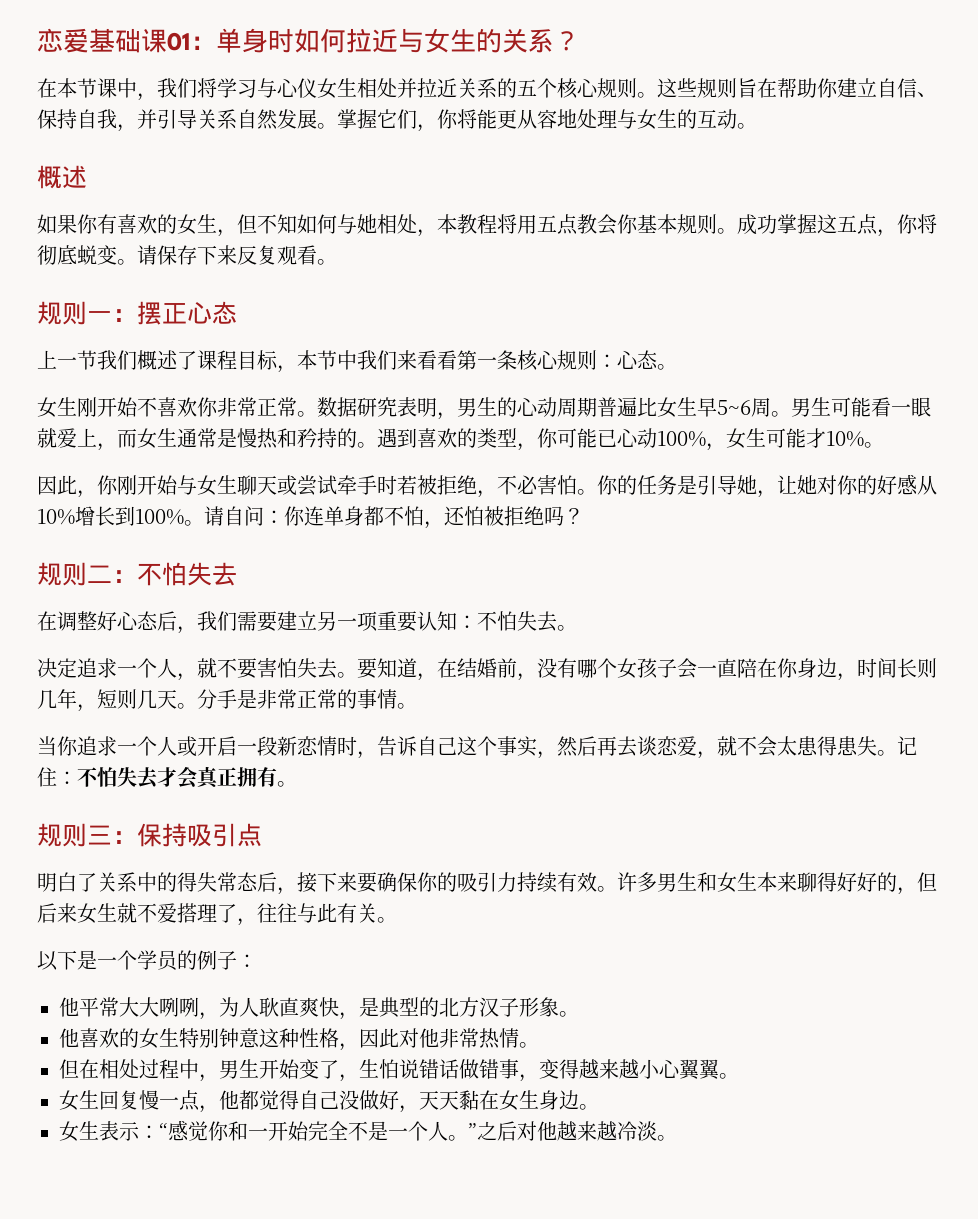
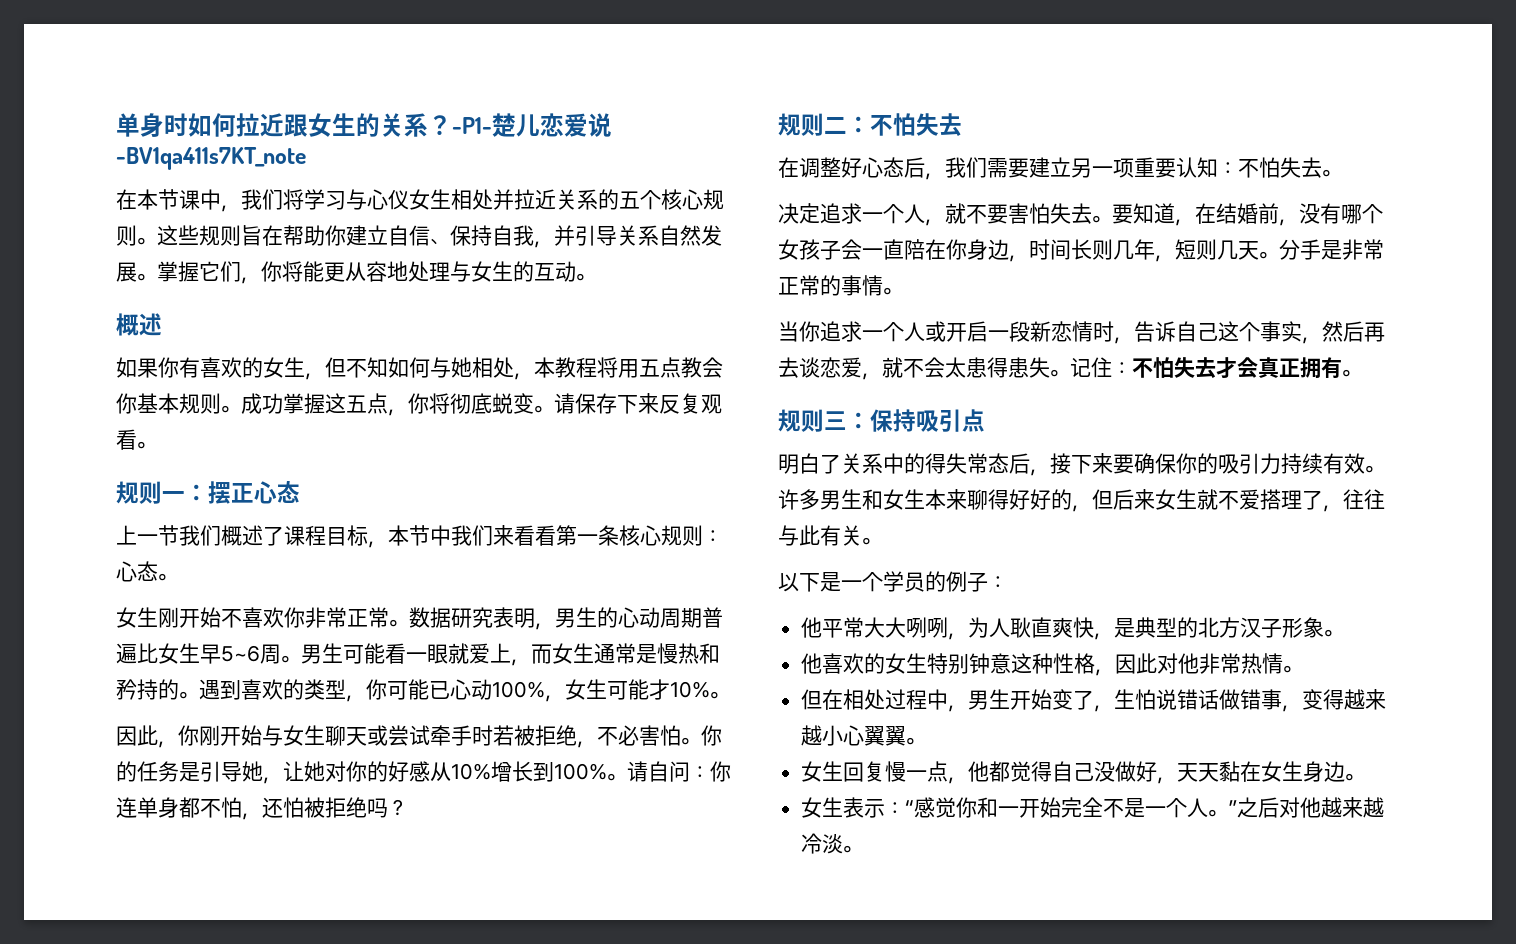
- 恋爱基础课01：单身时如何拉近与女生的关系？
+ 单身时如何拉近跟女生的关系？-P1-楚儿恋爱说-BV1qa411s7KT_note

